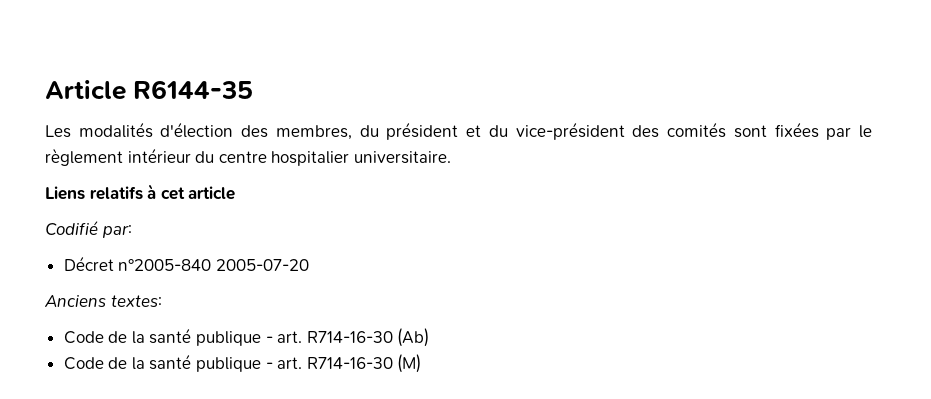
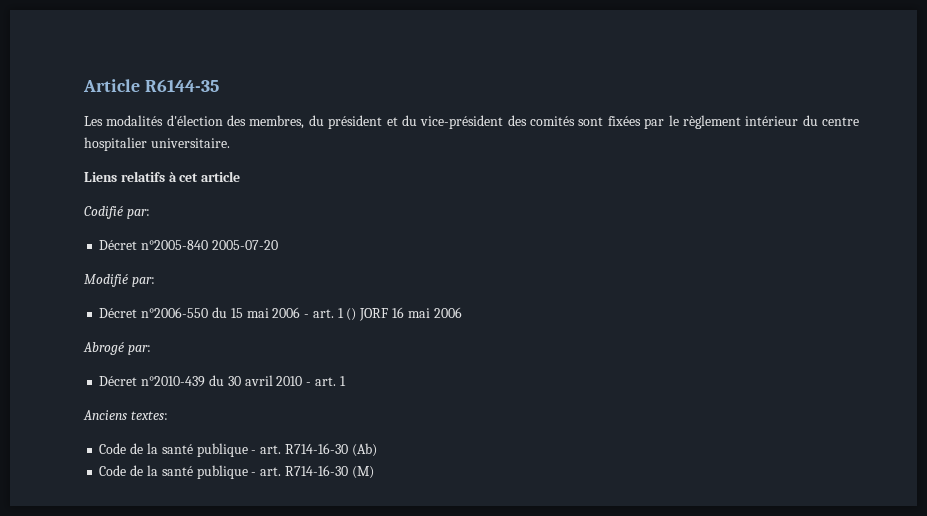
+ Modifié par:
+ Décret n°2006-550 du 15 mai 2006 - art. 1 () JORF 16 mai 2006
+ Abrogé par:
+ Décret n°2010-439 du 30 avril 2010 - art. 1

